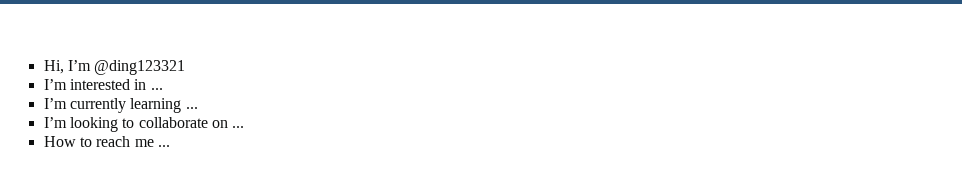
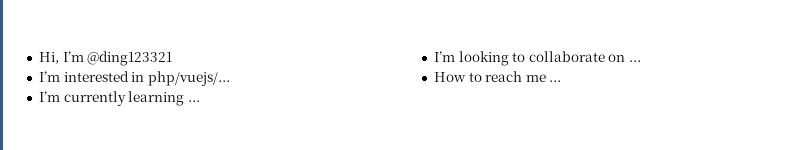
- I’m interested in ...
+ I’m interested in php/vuejs/...

